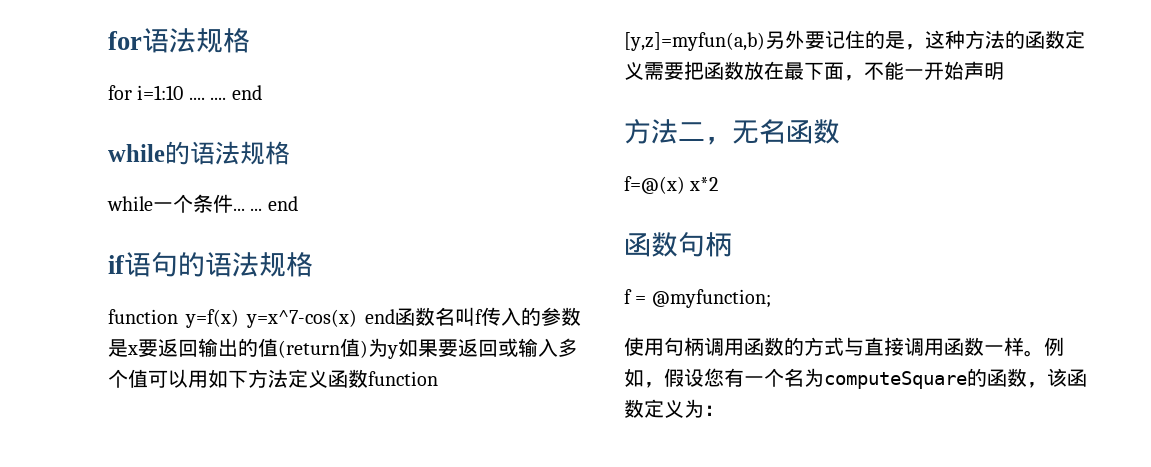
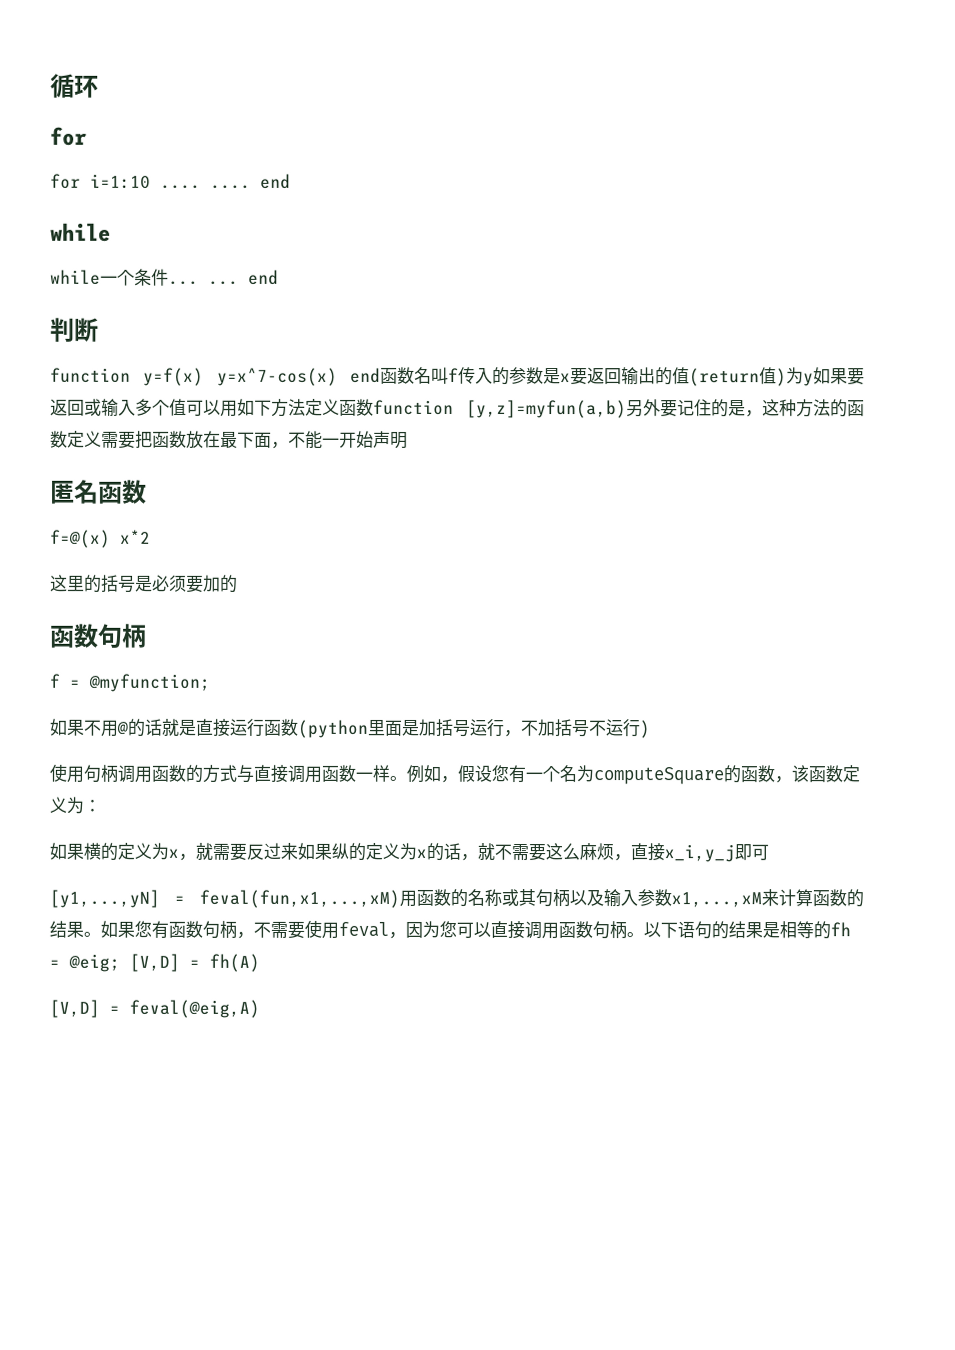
- for语法规格
+ 循环
+ for
  for i=1:10 .... .... end
- while的语法规格
+ while
- if语句的语法规格
+ 判断
- 方法二，无名函数
+ 匿名函数
+ 这里的括号是必须要加的
+ 如果不用@的话就是直接运行函数(python里面是加括号运行，不加括号不运行)
+ 如果横的定义为x，就需要反过来如果纵的定义为x的话，就不需要这么麻烦，直接x_i,y_j即可
+ [y1,...,yN] = feval(fun,x1,...,xM)用函数的名称或其句柄以及输入参数x1,...,xM来计算函数的结果。如果您有函数句柄，不需要使用feval，因为您可以直接调用函数句柄。以下语句的结果是相等的fh = @eig; [V,D] = fh(A)
+ [V,D] = feval(@eig,A)

